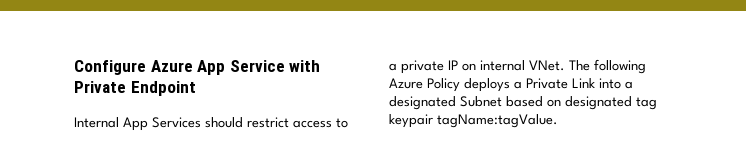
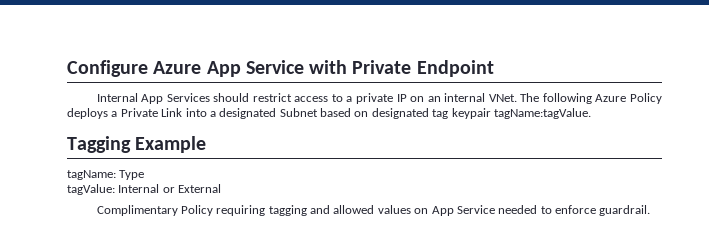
- Internal App Services should restrict access to a private IP on internal VNet.
+ Internal App Services should restrict access to a private IP on an internal VNet.
+ Tagging Example
+ tagName: Type
+ tagValue: Internal or External
+ Complimentary Policy requiring tagging and allowed values on App Service needed to enforce guardrail.

